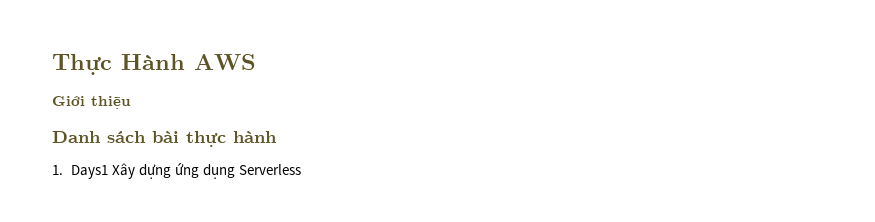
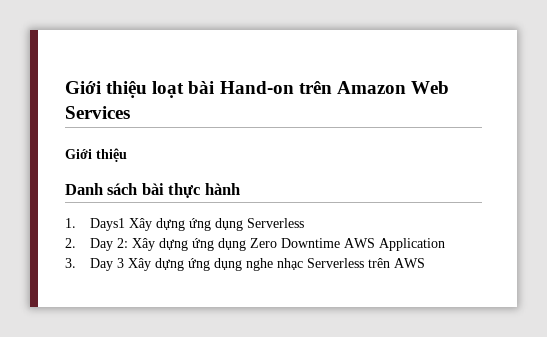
- Thực Hành AWS
+ Giới thiệu loạt bài Hand-on trên Amazon Web Services
+ 2. Day 2: Xây dựng ứng dụng Zero Downtime AWS Application
+ 3. Day 3 Xây dựng ứng dụng nghe nhạc Serverless trên AWS

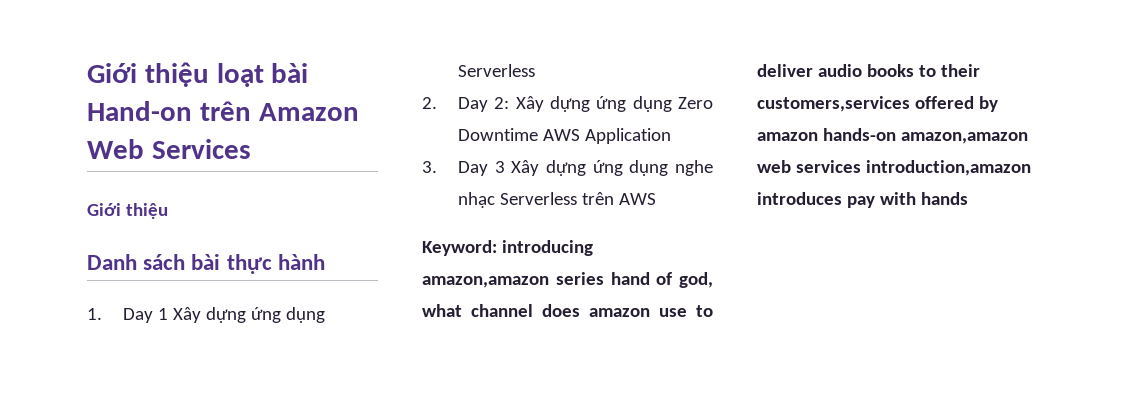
- 1. Days1 Xây dựng ứng dụng Serverless
+ 1. Day 1 Xây dựng ứng dụng Serverless
+ Keyword: introducing amazon,amazon series hand of god, what channel does amazon use to deliver audio books to their customers,services offered by amazon hands-on amazon,amazon web services introduction,amazon introduces pay with hands

